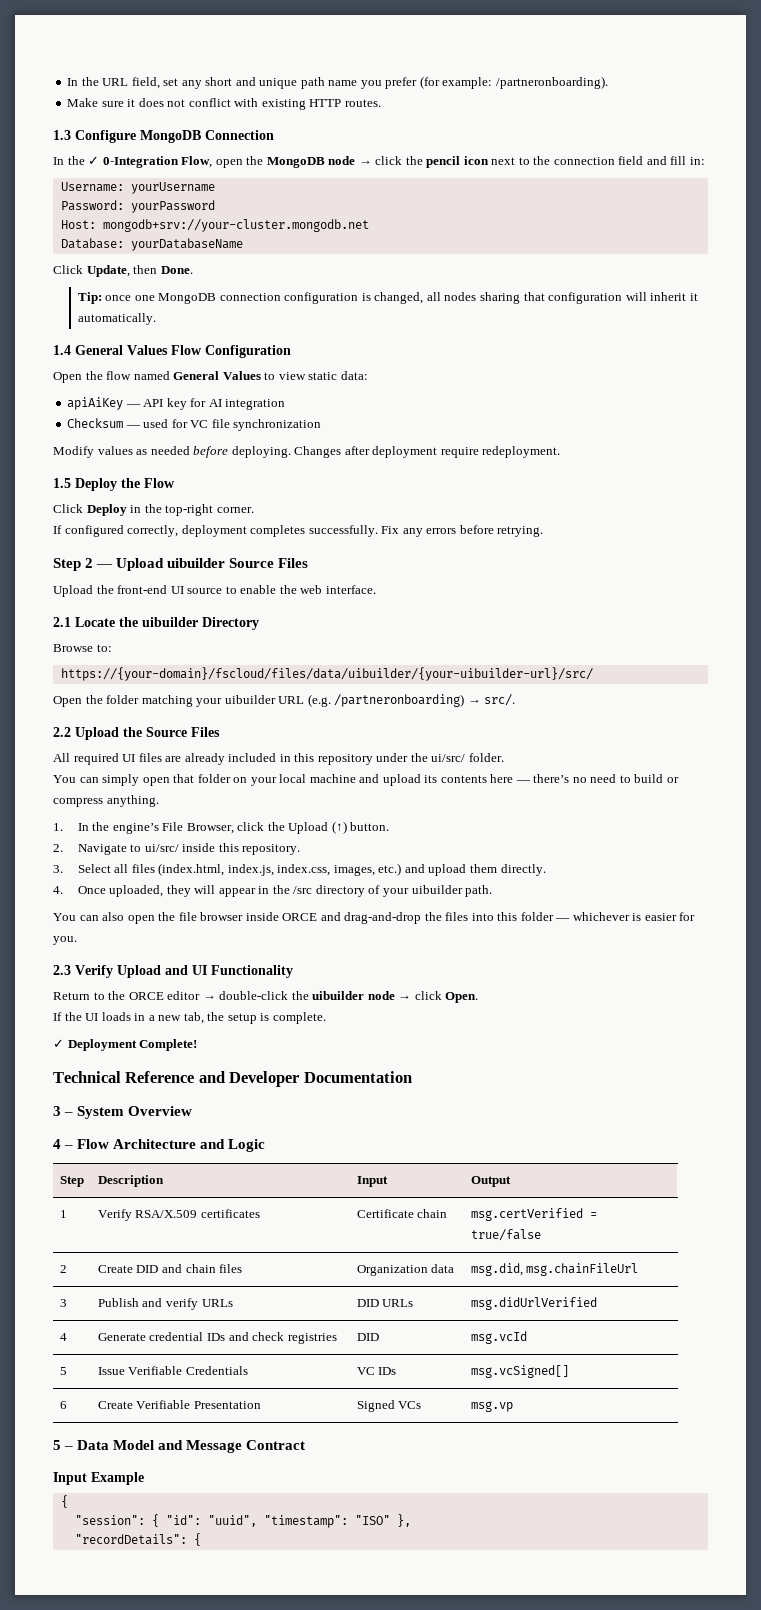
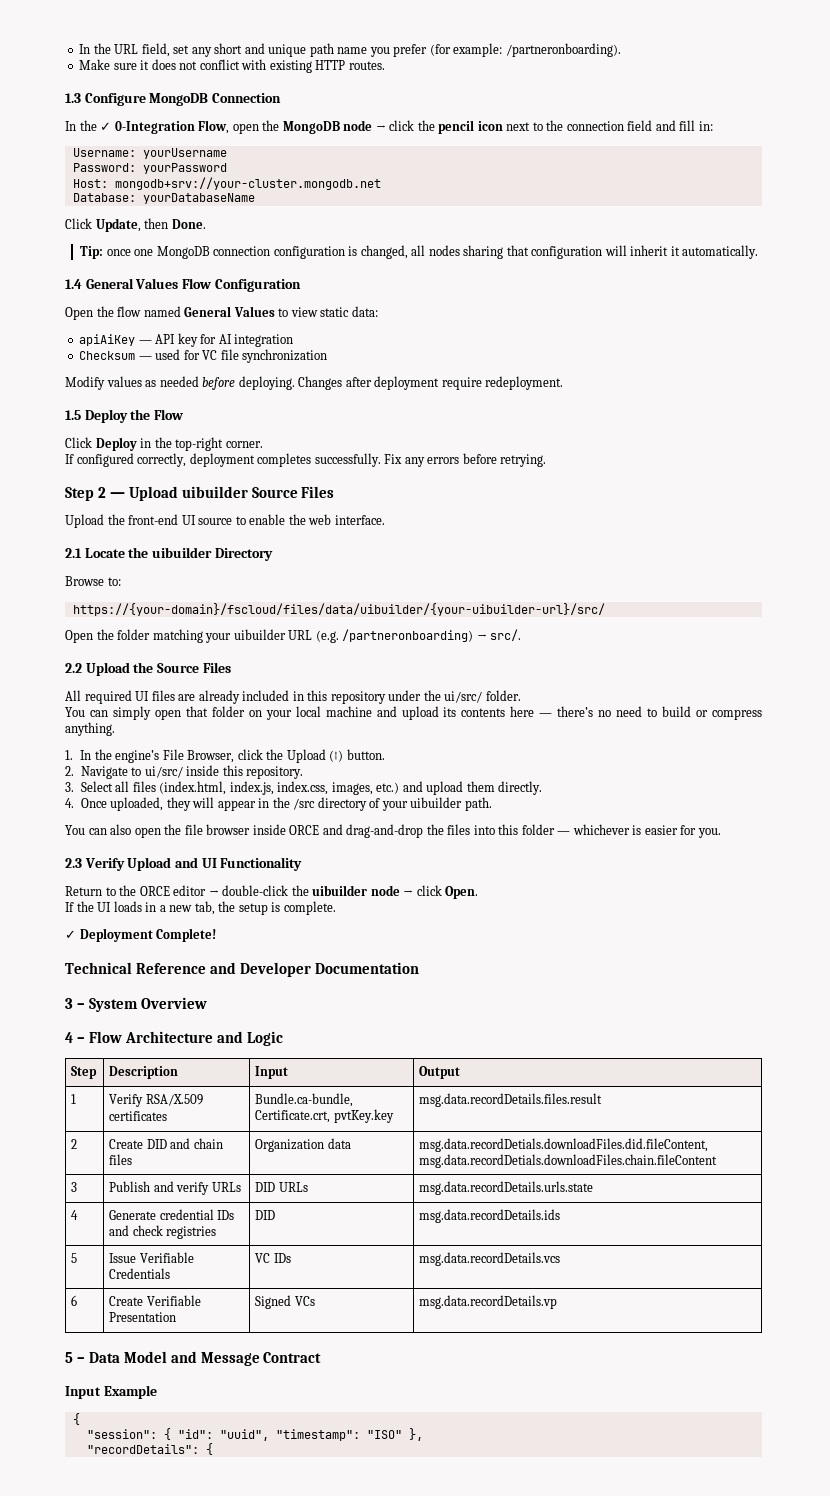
- 1 | Verify RSA/X.509 certificates | Certificate chain | msg.certVerified = true/false
+ 1 | Verify RSA/X.509 certificates | Bundle.ca-bundle, Certificate.crt, pvtKey.key | msg.data.recordDetails.files.result
- 2 | Create DID and chain files | Organization data | msg.did, msg.chainFileUrl
+ 2 | Create DID and chain files | Organization data | msg.data.recordDetials.downloadFiles.did.fileContent, msg.data.recordDetials.downloadFiles.chain.fileContent
- 3 | Publish and verify URLs | DID URLs | msg.didUrlVerified
+ 3 | Publish and verify URLs | DID URLs | msg.data.recordDetails.urls.state
- 4 | Generate credential IDs and check registries | DID | msg.vcId
+ 4 | Generate credential IDs and check registries | DID | msg.data.recordDetails.ids
- 5 | Issue Verifiable Credentials | VC IDs | msg.vcSigned[]
+ 5 | Issue Verifiable Credentials | VC IDs | msg.data.recordDetails.vcs
- 6 | Create Verifiable Presentation | Signed VCs | msg.vp
+ 6 | Create Verifiable Presentation | Signed VCs | msg.data.recordDetails.vp

